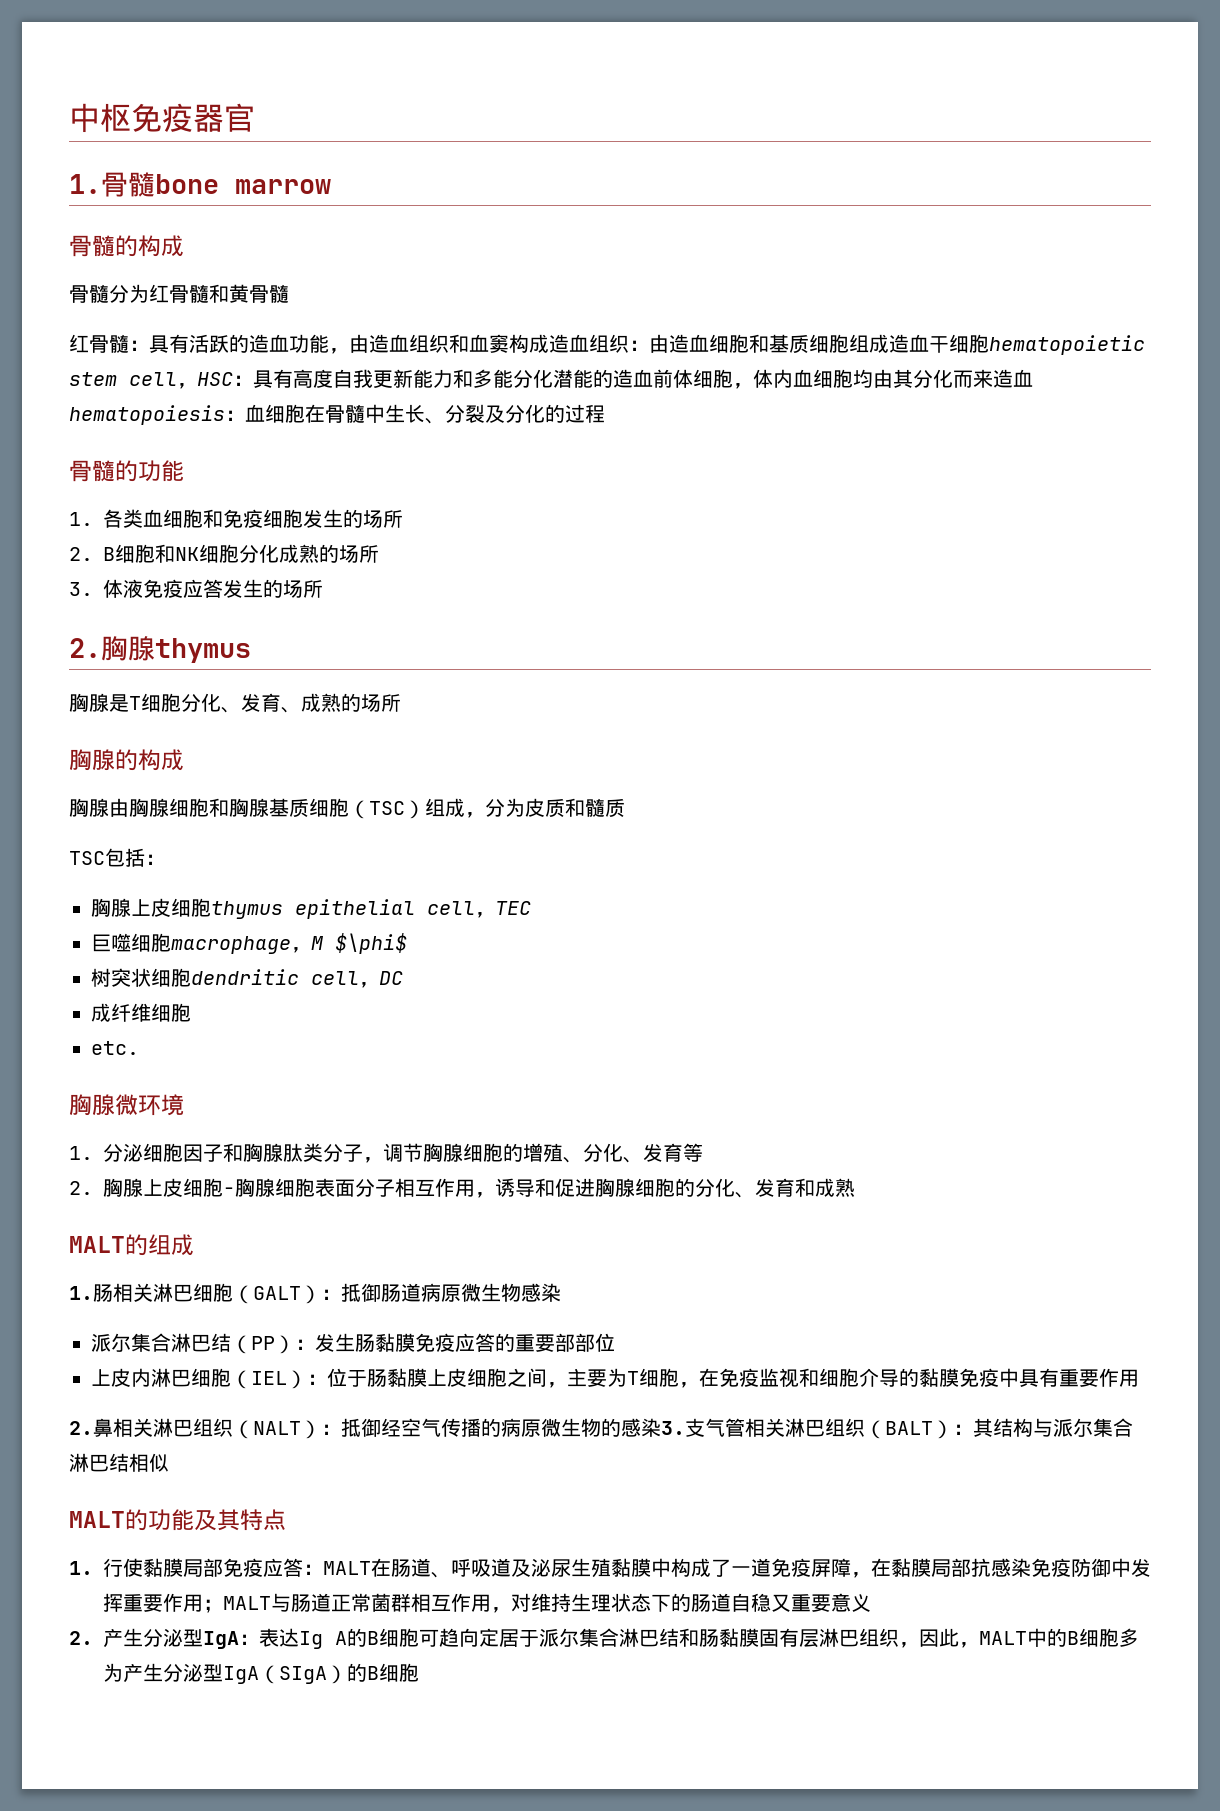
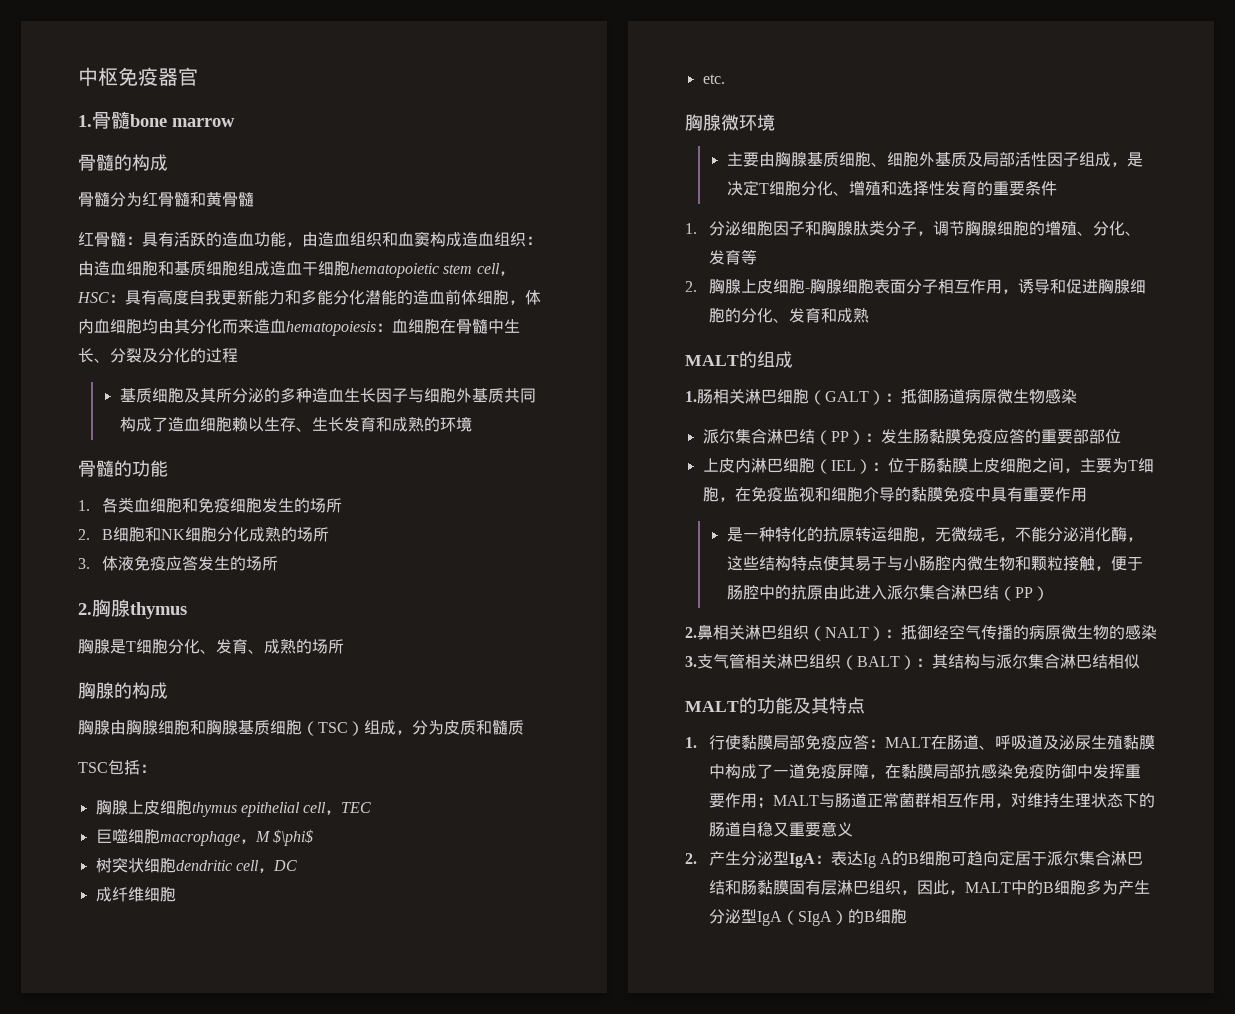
+ 基质细胞及其所分泌的多种造血生长因子与细胞外基质共同构成了造血细胞赖以生存、生长发育和成熟的环境
+ 主要由胸腺基质细胞、细胞外基质及局部活性因子组成，是决定T细胞分化、增殖和选择性发育的重要条件
+ 是一种特化的抗原转运细胞，无微绒毛，不能分泌消化酶，这些结构特点使其易于与小肠腔内微生物和颗粒接触，便于肠腔中的抗原由此进入派尔集合淋巴结（PP）

